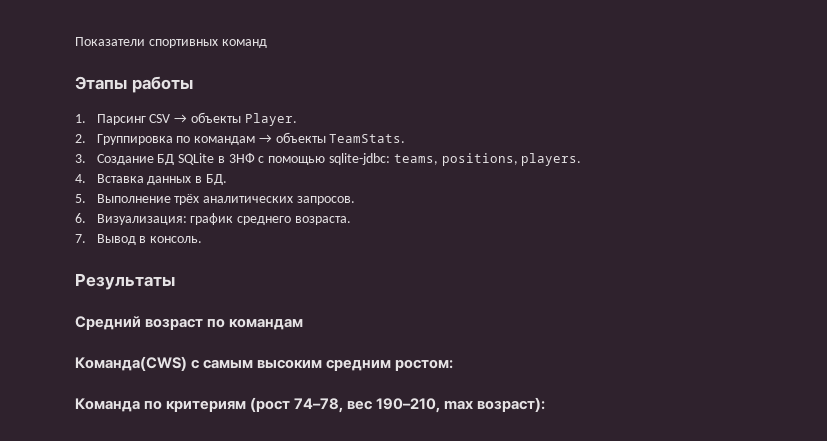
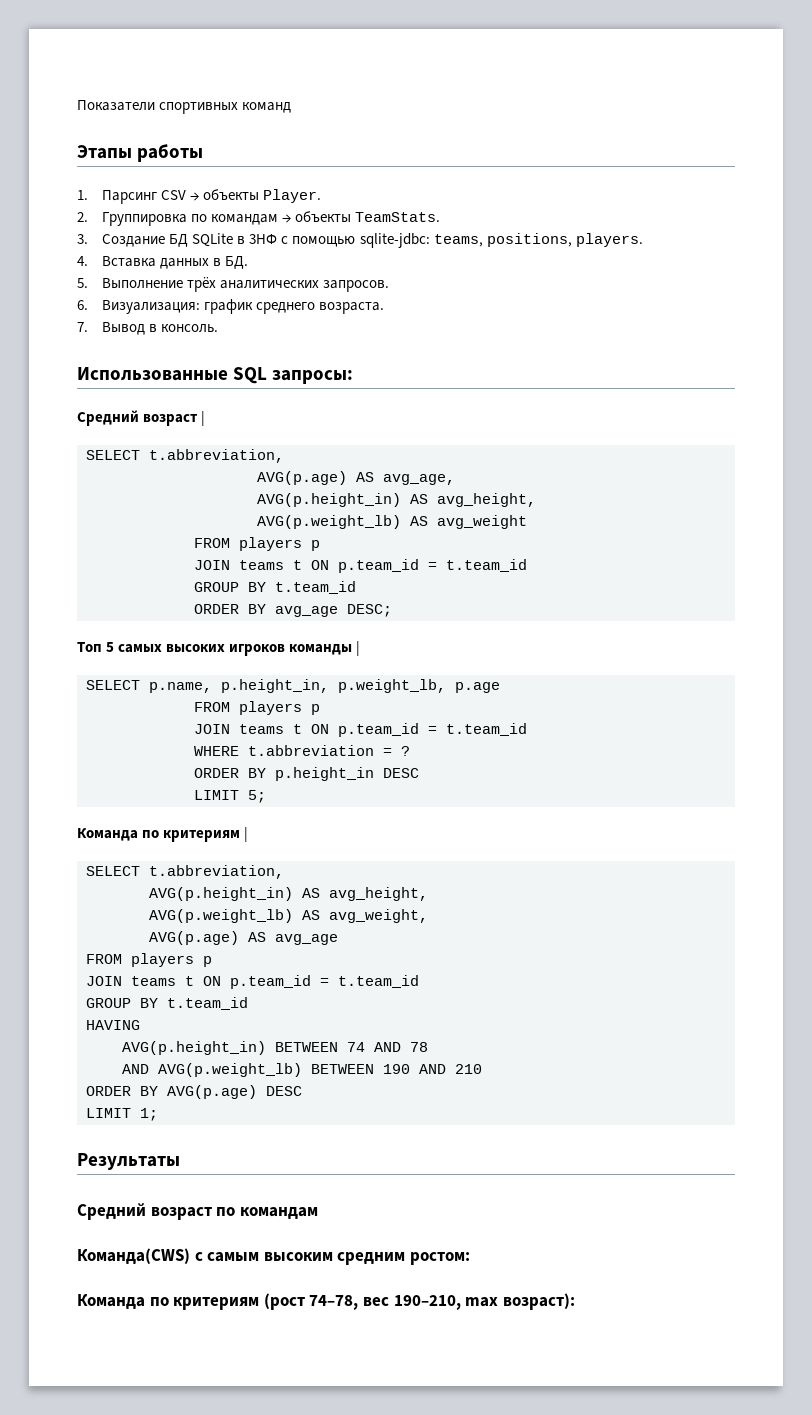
+ Использованные SQL запросы:
+ Средний возраст |
+ SELECT t.abbreviation,
+ AVG(p.age) AS avg_age,
+ AVG(p.height_in) AS avg_height,
+ AVG(p.weight_lb) AS avg_weight
+ FROM players p
+ JOIN teams t ON p.team_id = t.team_id
+ GROUP BY t.team_id
+ ORDER BY avg_age DESC;
+ Топ 5 самых высоких игроков команды |
+ SELECT p.name, p.height_in, p.weight_lb, p.age
+ FROM players p
+ JOIN teams t ON p.team_id = t.team_id
+ WHERE t.abbreviation = ?
+ ORDER BY p.height_in DESC
+ LIMIT 5;
+ Команда по критериям |
+ SELECT t.abbreviation,
+ AVG(p.height_in) AS avg_height,
+ AVG(p.weight_lb) AS avg_weight,
+ AVG(p.age) AS avg_age
+ FROM players p
+ JOIN teams t ON p.team_id = t.team_id
+ GROUP BY t.team_id
+ HAVING
+ AVG(p.height_in) BETWEEN 74 AND 78
+ AND AVG(p.weight_lb) BETWEEN 190 AND 210
+ ORDER BY AVG(p.age) DESC
+ LIMIT 1;

